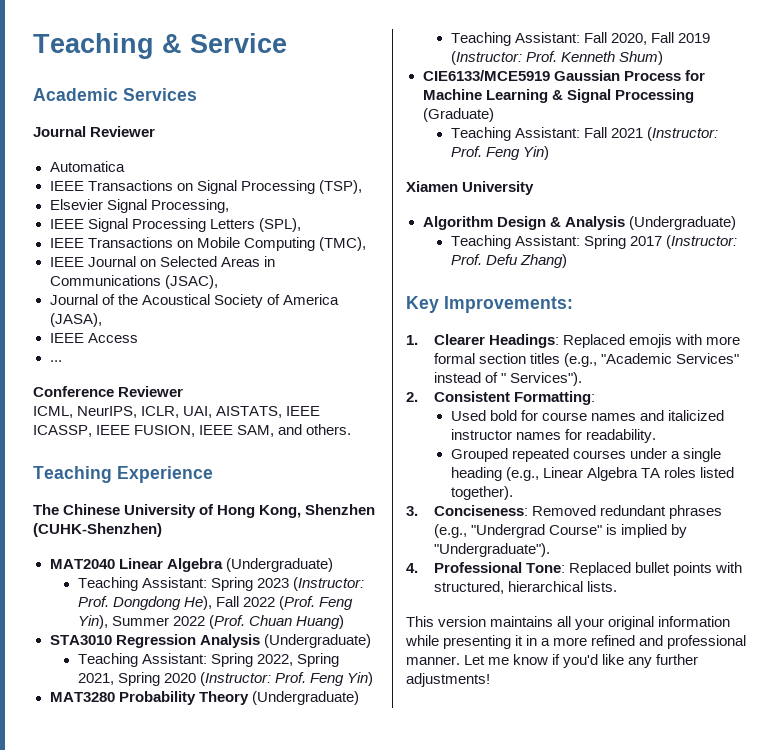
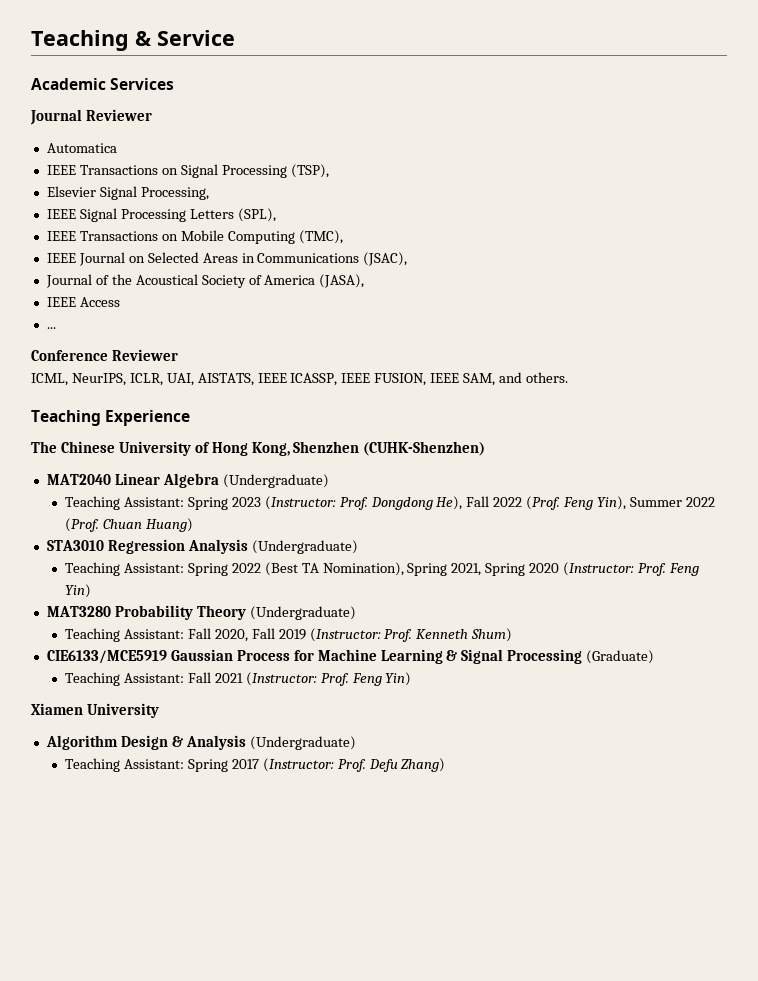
- Teaching Assistant: Spring 2022, Spring 2021, Spring 2020 (Instructor: Prof. Feng Yin)
+ Teaching Assistant: Spring 2022 (Best TA Nomination), Spring 2021, Spring 2020 (Instructor: Prof. Feng Yin)
- Key Improvements:
- 1. Clearer Headings: Replaced emojis with more formal section titles (e.g., "Academic Services" instead of " Services").
- 2. Consistent Formatting:
- Used bold for course names and italicized instructor names for readability.
- Grouped repeated courses under a single heading (e.g., Linear Algebra TA roles listed together).
- 3. Conciseness: Removed redundant phrases (e.g., "Undergrad Course" is implied by "Undergraduate").
- 4. Professional Tone: Replaced bullet points with structured, hierarchical lists.
- This version maintains all your original information while presenting it in a more refined and professional manner. Let me know if you'd like any further adjustments!

